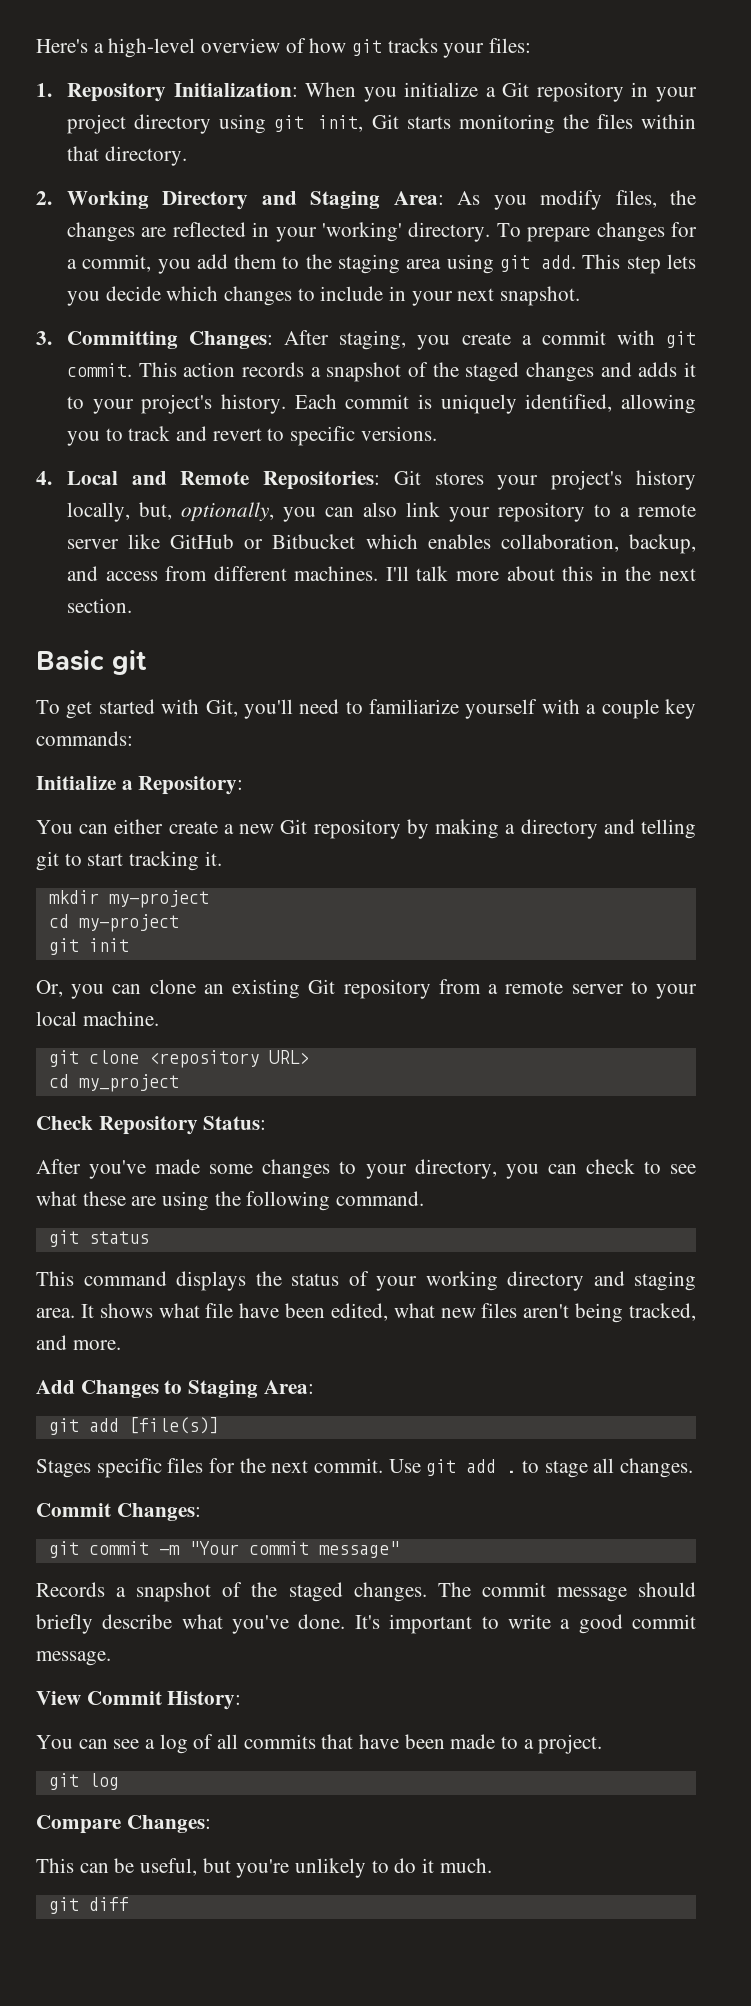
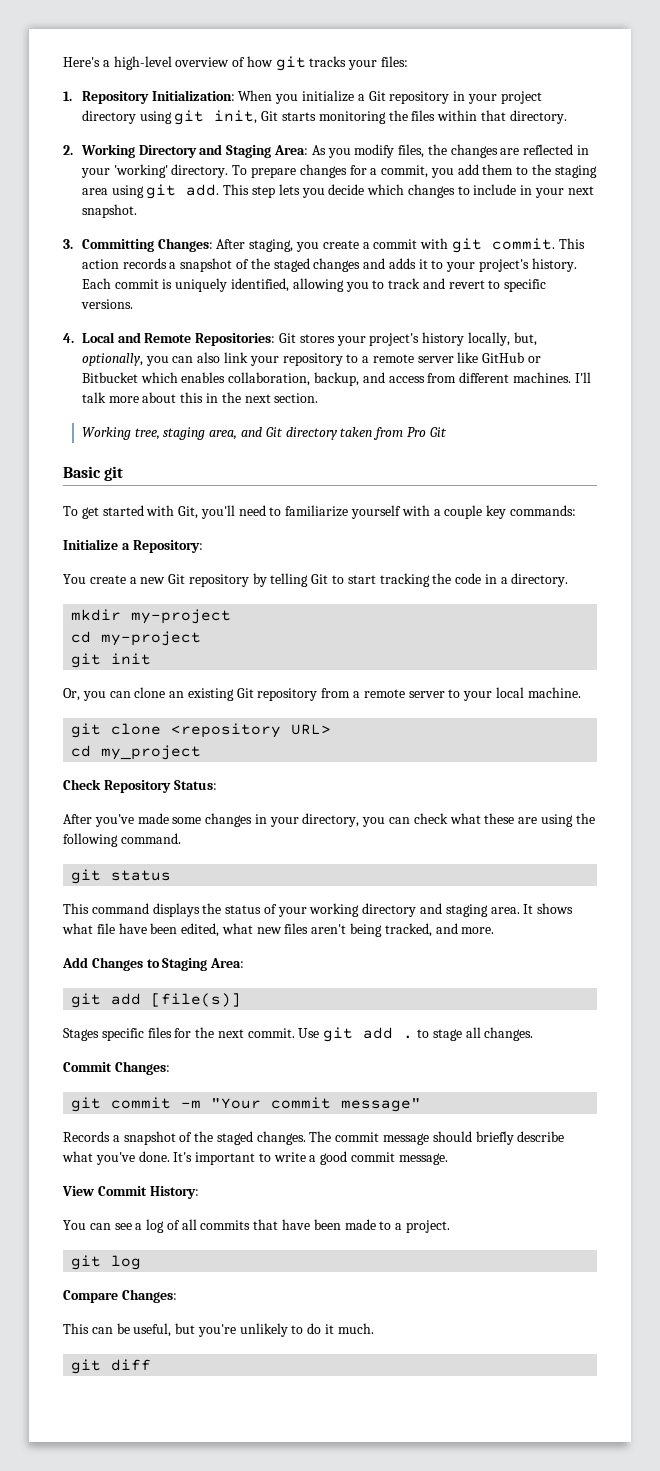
+ Working tree, staging area, and Git directory taken from Pro Git
- You can either create a new Git repository by making a directory and telling git to start tracking it.
+ You create a new Git repository by telling Git to start tracking the code in a directory.
- After you've made some changes to your directory, you can check to see what these are using the following command.
+ After you've made some changes in your directory, you can check what these are using the following command.

